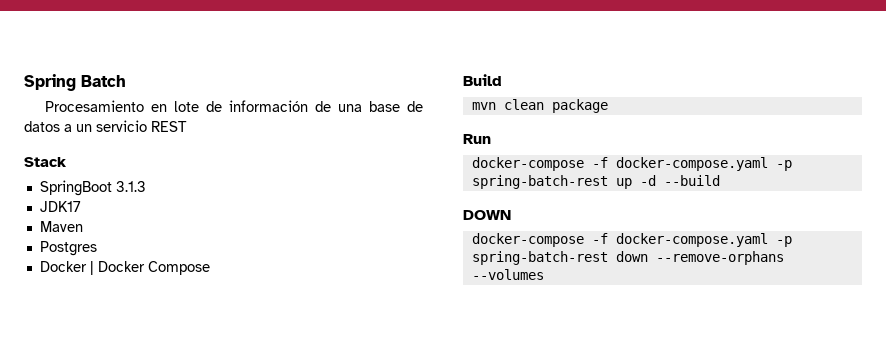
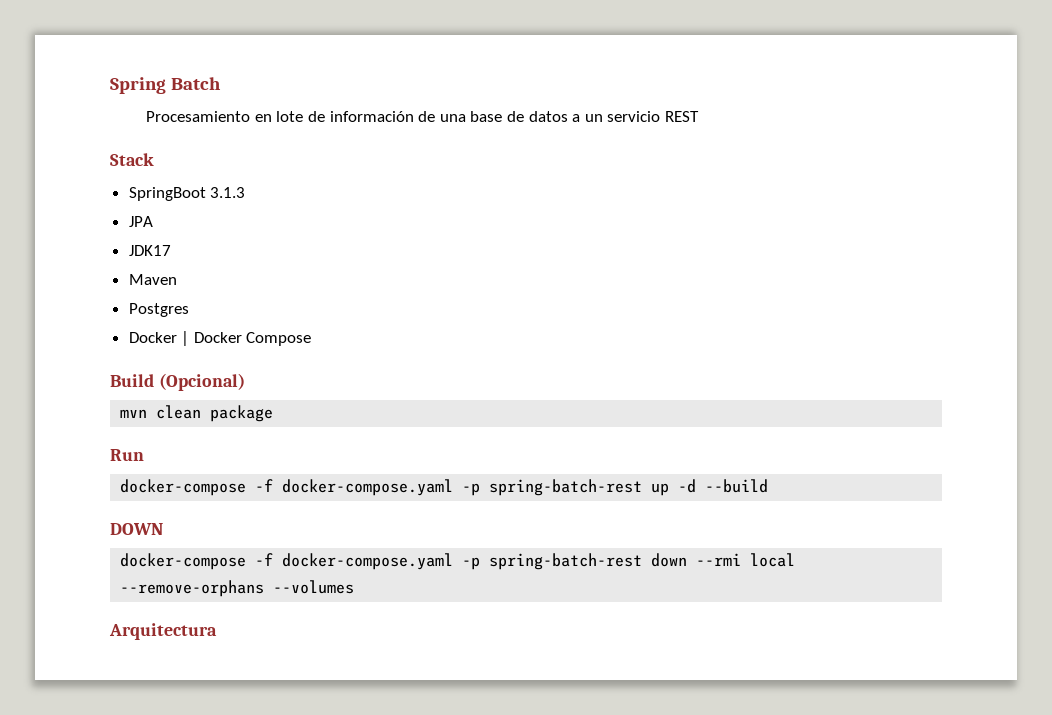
+ JPA
- Build
+ Build (Opcional)
- docker-compose -f docker-compose.yaml -p spring-batch-rest down --remove-orphans --volumes
+ docker-compose -f docker-compose.yaml -p spring-batch-rest down --rmi local --remove-orphans --volumes
+ Arquitectura

